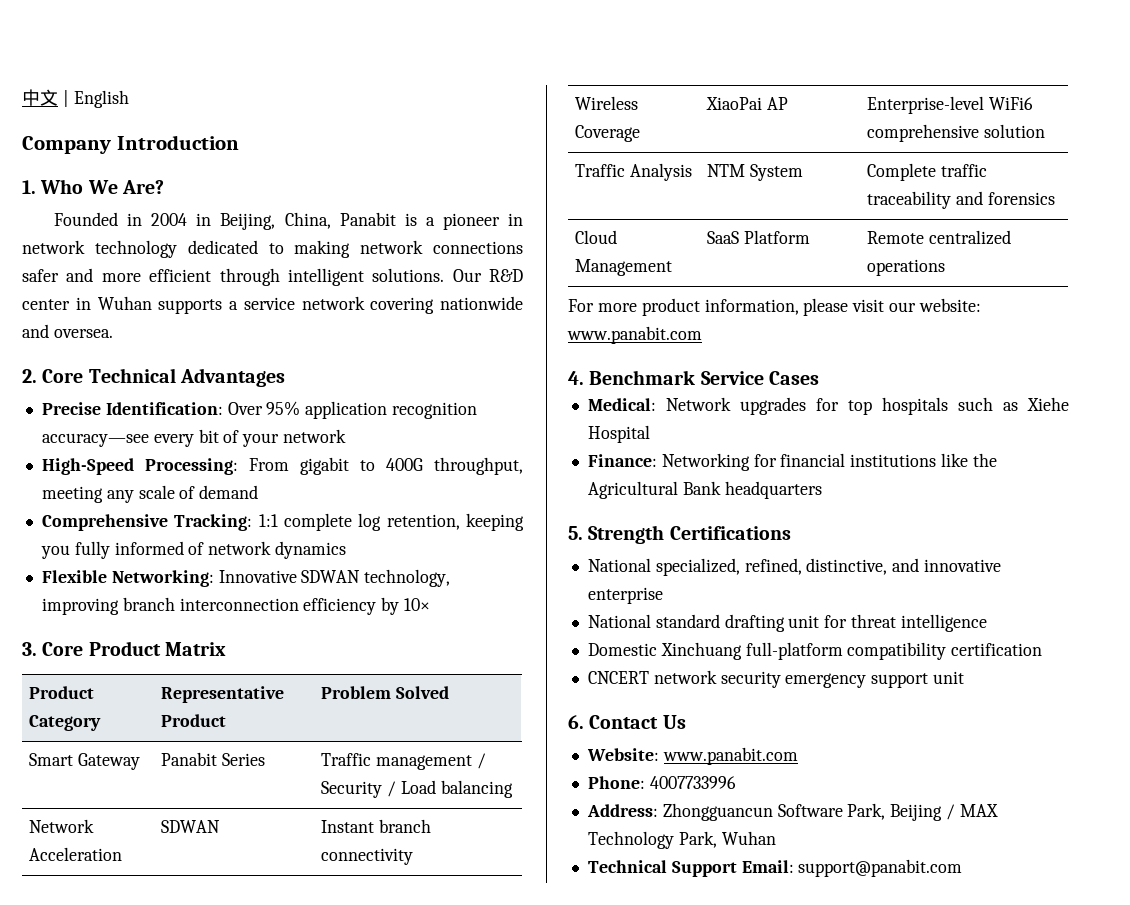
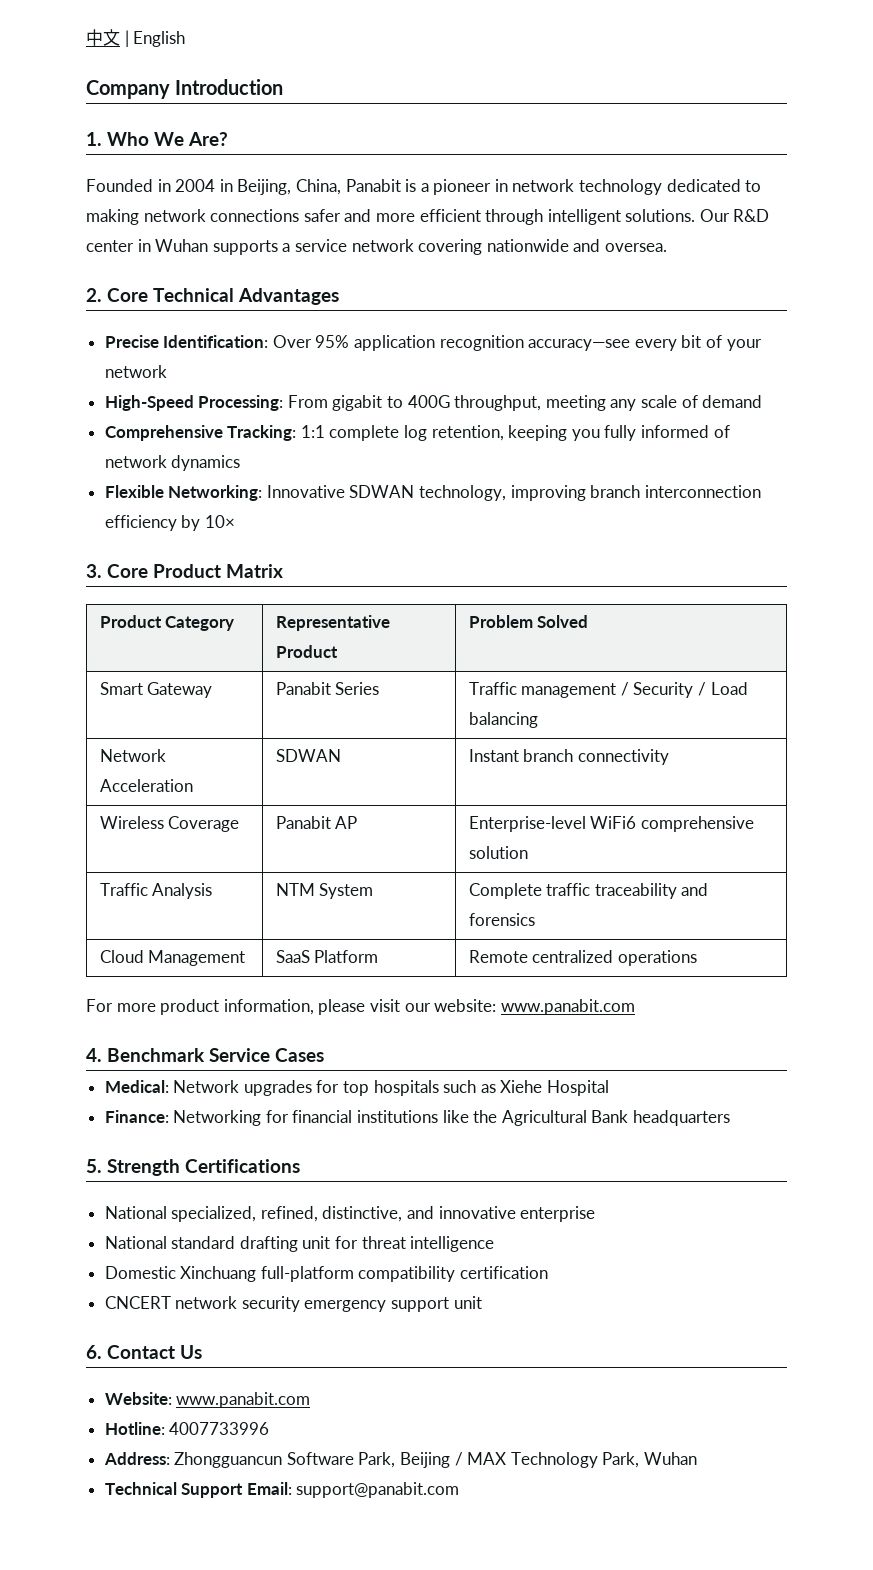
- Wireless Coverage | XiaoPai AP | Enterprise-level WiFi6 comprehensive solution
+ Wireless Coverage | Panabit AP | Enterprise-level WiFi6 comprehensive solution
- Phone: 4007733996
+ Hotline: 4007733996

